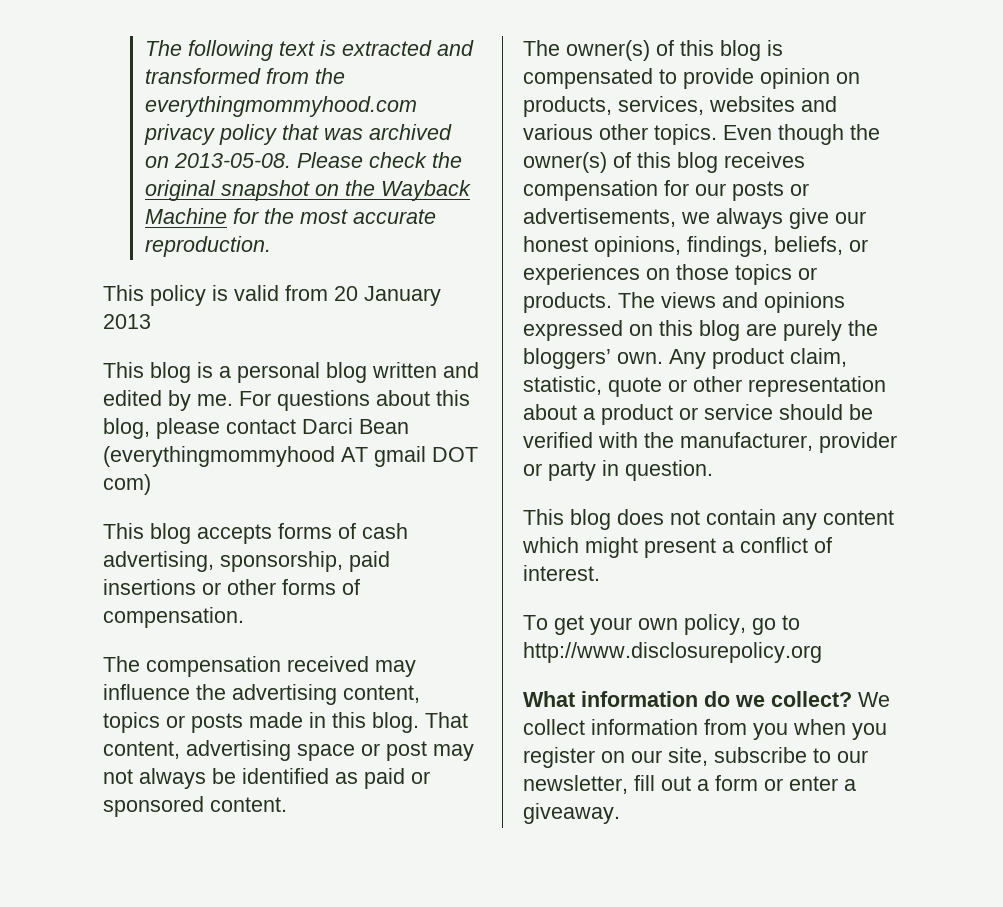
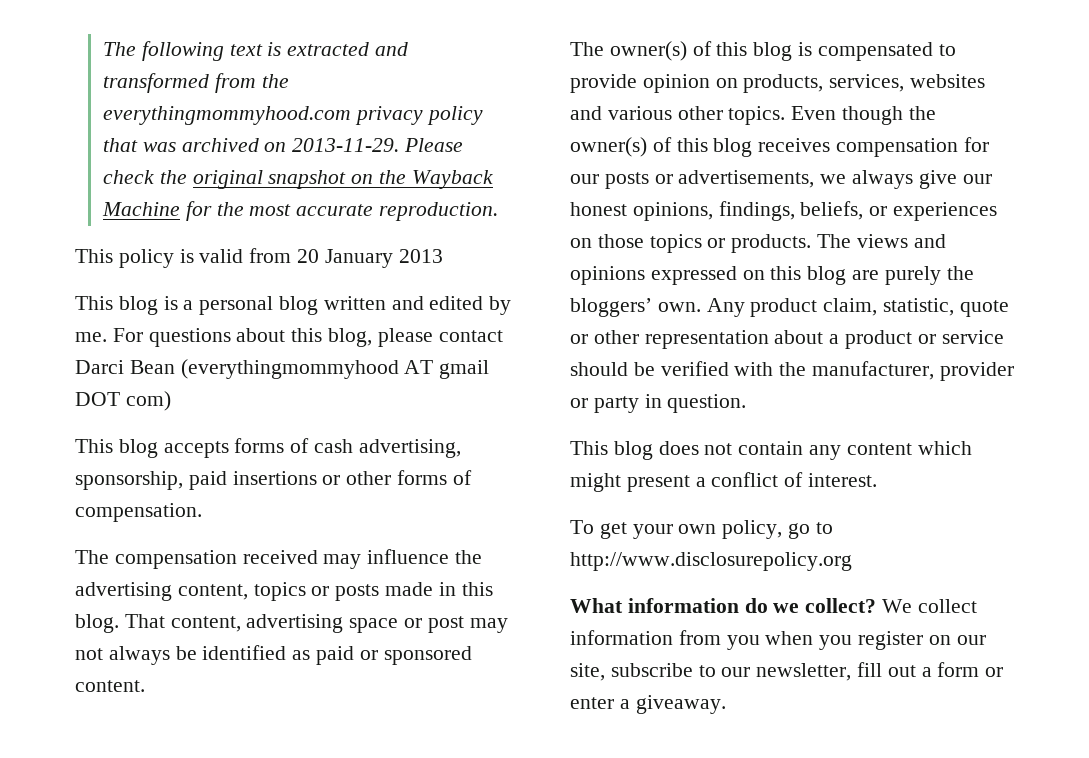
- The following text is extracted and transformed from the everythingmommyhood.com privacy policy that was archived on 2013-05-08.
+ The following text is extracted and transformed from the everythingmommyhood.com privacy policy that was archived on 2013-11-29.

